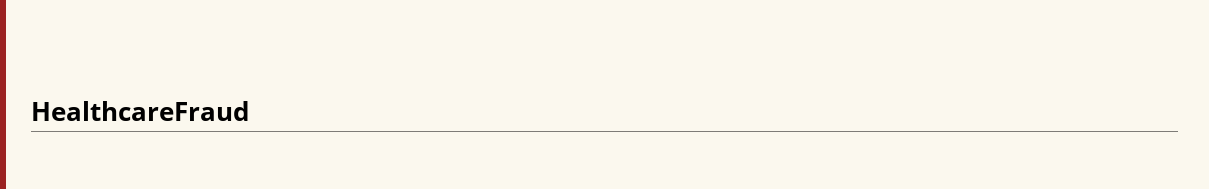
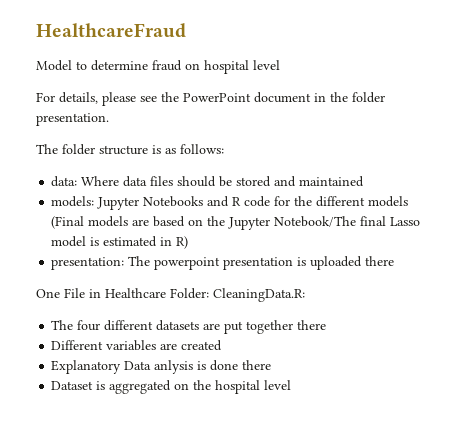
+ Model to determine fraud on hospital level
+ For details, please see the PowerPoint document in the folder presentation.
+ The folder structure is as follows:
+ data: Where data files should be stored and maintained
+ models: Jupyter Notebooks and R code for the different models (Final models are based on the Jupyter Notebook/The final Lasso model is estimated in R)
+ presentation: The powerpoint presentation is uploaded there
+ One File in Healthcare Folder: CleaningData.R:
+ The four different datasets are put together there
+ Different variables are created
+ Explanatory Data anlysis is done there
+ Dataset is aggregated on the hospital level

